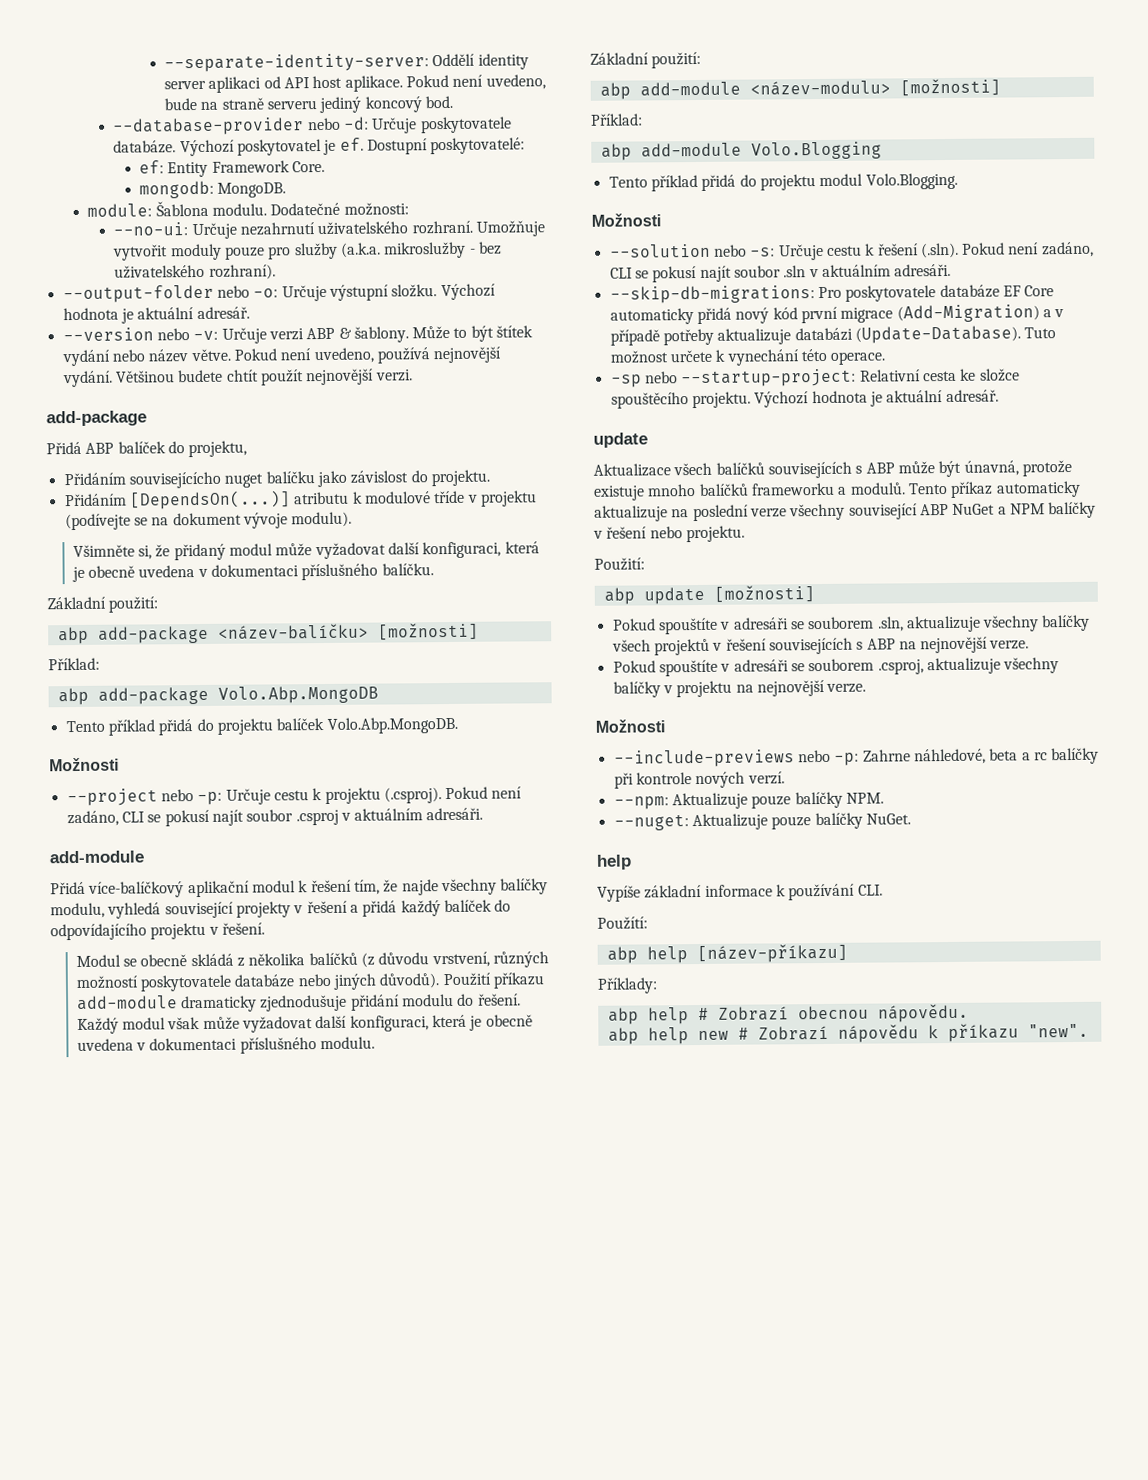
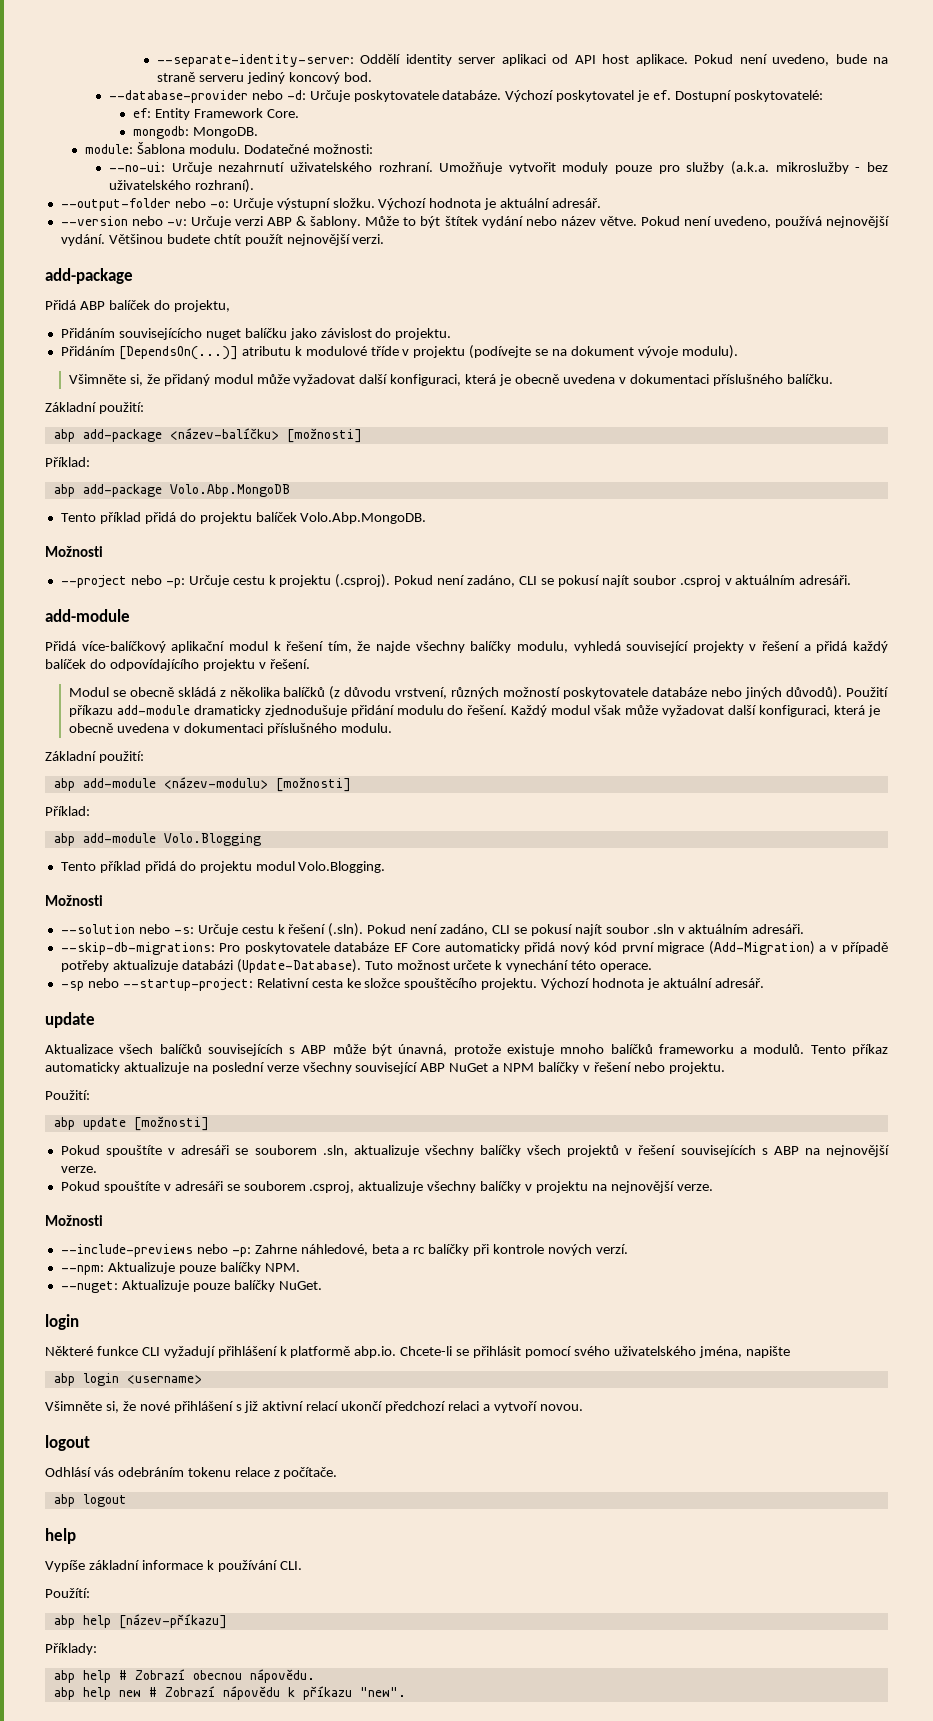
  --nuget: Aktualizuje pouze balíčky NuGet.
+ login
+ Některé funkce CLI vyžadují přihlášení k platformě abp.io. Chcete-li se přihlásit pomocí svého uživatelského jména, napište
+ abp login <username>
+ Všimněte si, že nové přihlášení s již aktivní relací ukončí předchozí relaci a vytvoří novou.
+ logout
+ Odhlásí vás odebráním tokenu relace z počítače.
+ abp logout

